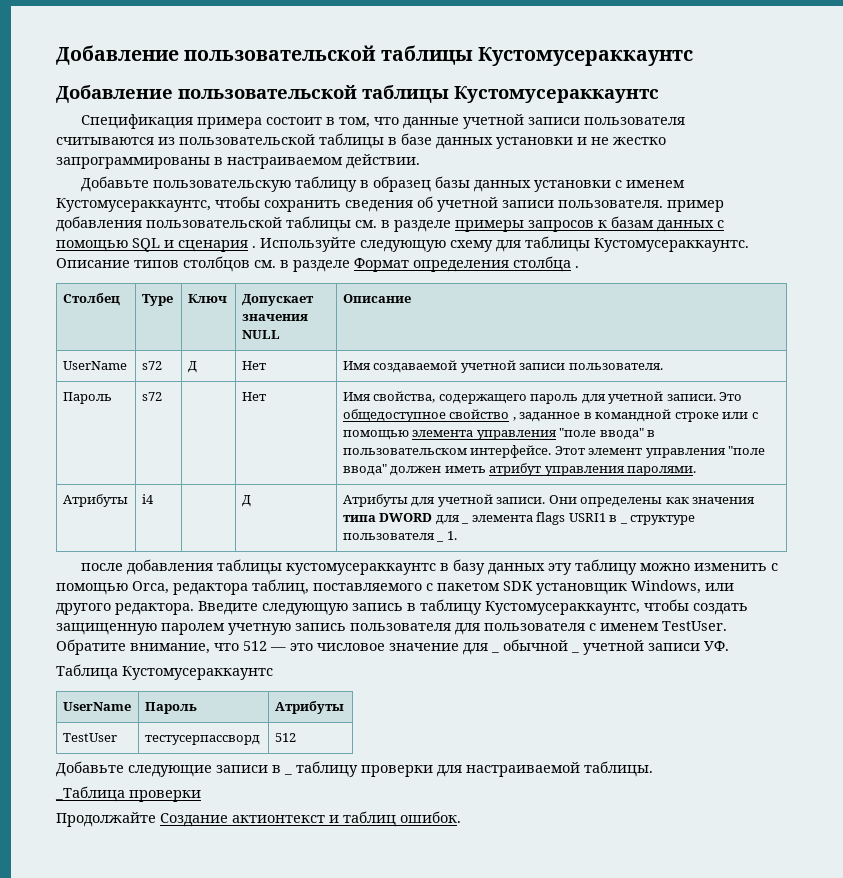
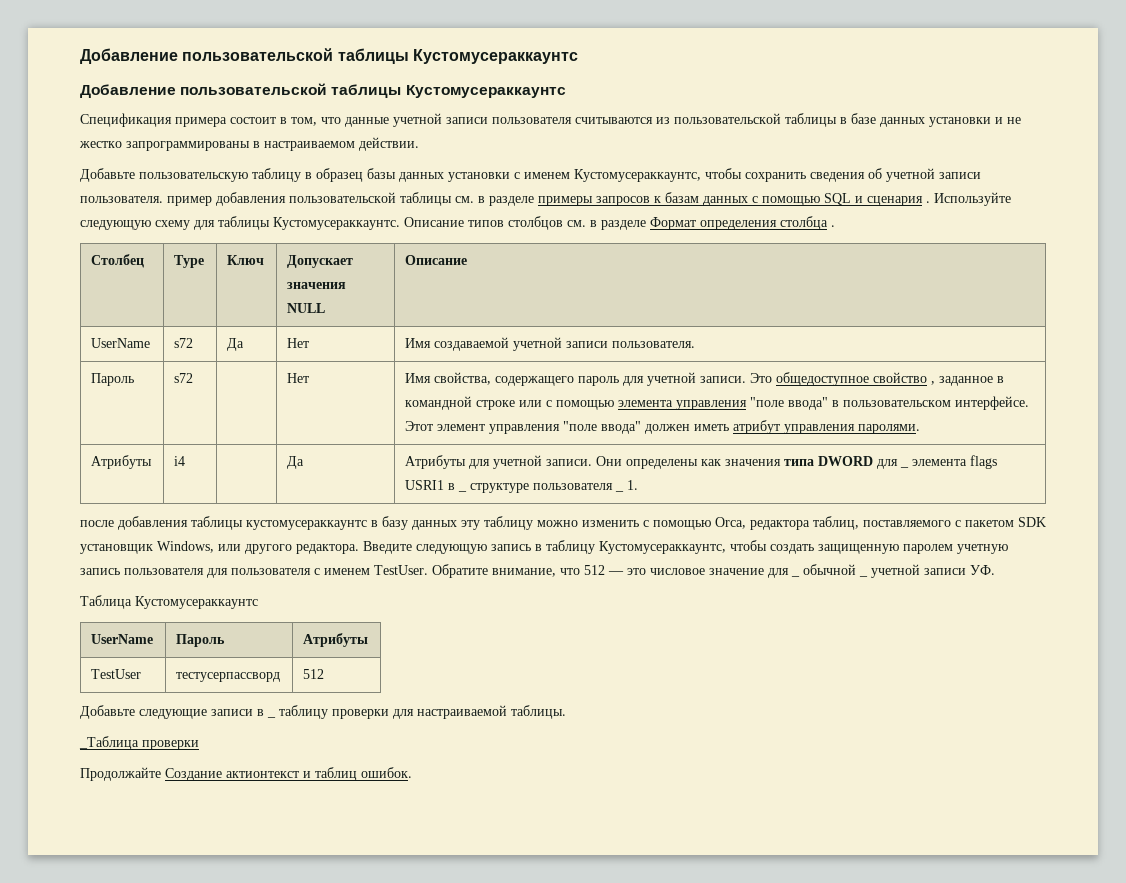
- UserName | s72 | Д | Нет | Имя создаваемой учетной записи пользователя.
+ UserName | s72 | Да | Нет | Имя создаваемой учетной записи пользователя.
- Атрибуты | i4 | | Д | Атрибуты для учетной записи. Они определены как значения типа DWORD для _ элемента flags USRI1 в _ структуре пользователя _ 1.
+ Атрибуты | i4 | | Да | Атрибуты для учетной записи. Они определены как значения типа DWORD для _ элемента flags USRI1 в _ структуре пользователя _ 1.

